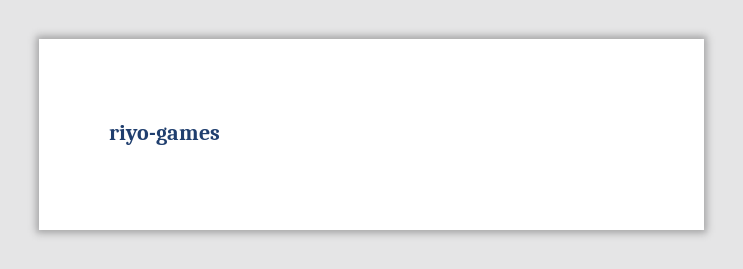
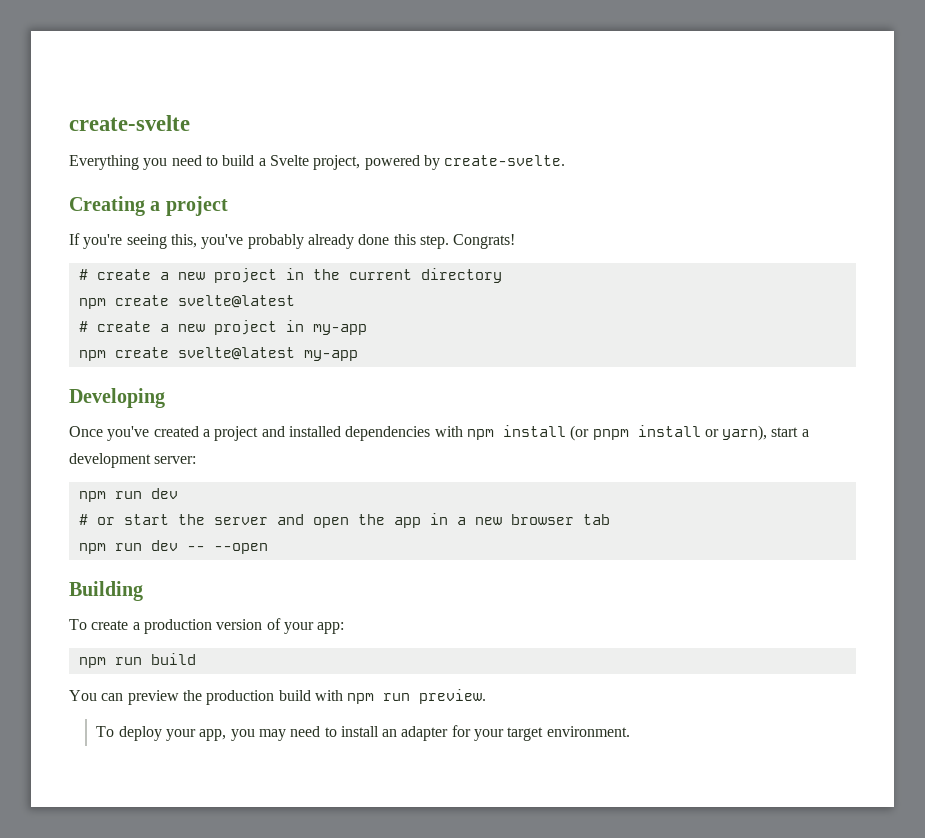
- riyo-games
+ create-svelte
+ Everything you need to build a Svelte project, powered by create-svelte.
+ Creating a project
+ If you're seeing this, you've probably already done this step. Congrats!
+ # create a new project in the current directory
+ npm create svelte@latest
+ # create a new project in my-app
+ npm create svelte@latest my-app
+ Developing
+ Once you've created a project and installed dependencies with npm install (or pnpm install or yarn), start a development server:
+ npm run dev
+ # or start the server and open the app in a new browser tab
+ npm run dev -- --open
+ Building
+ To create a production version of your app:
+ npm run build
+ You can preview the production build with npm run preview.
+ To deploy your app, you may need to install an adapter for your target environment.

